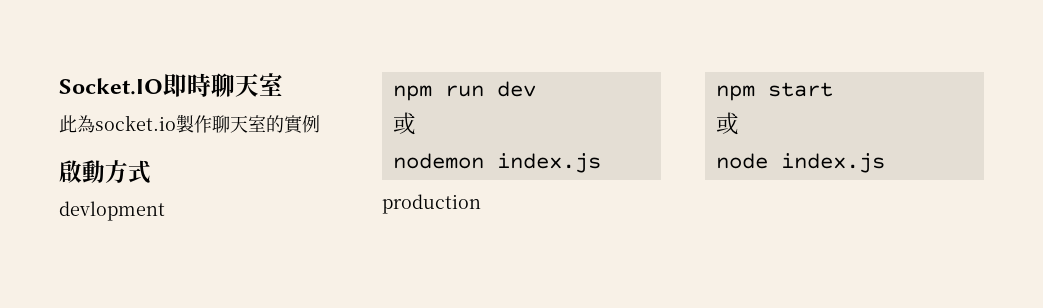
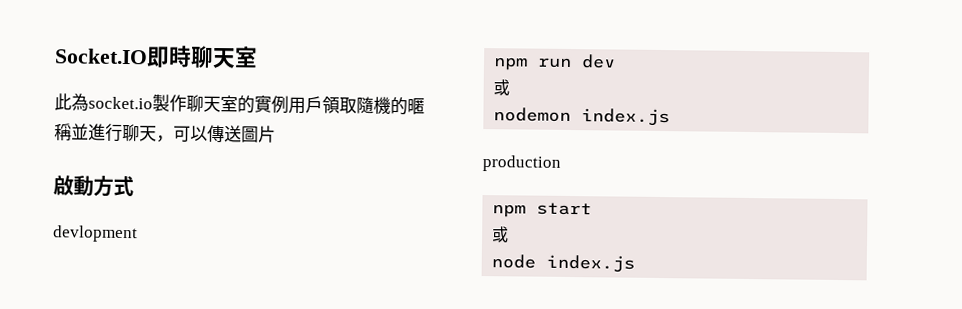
- 此為socket.io製作聊天室的實例
+ 此為socket.io製作聊天室的實例用戶領取隨機的暱稱並進行聊天，可以傳送圖片

